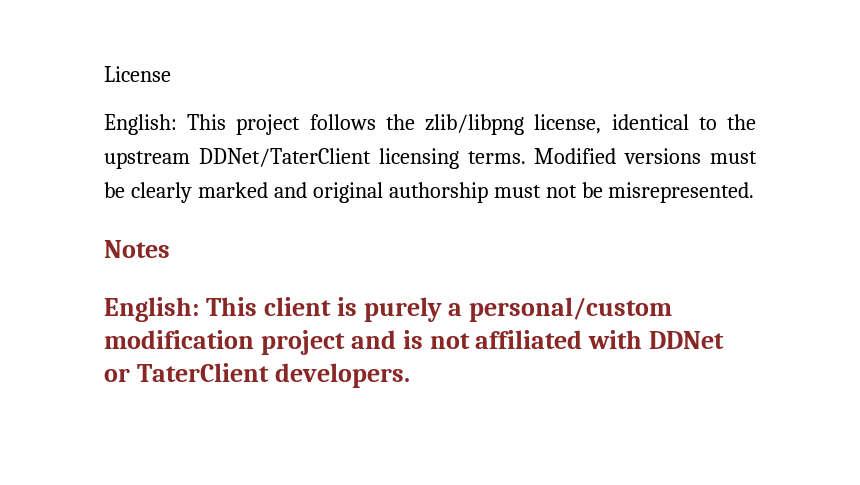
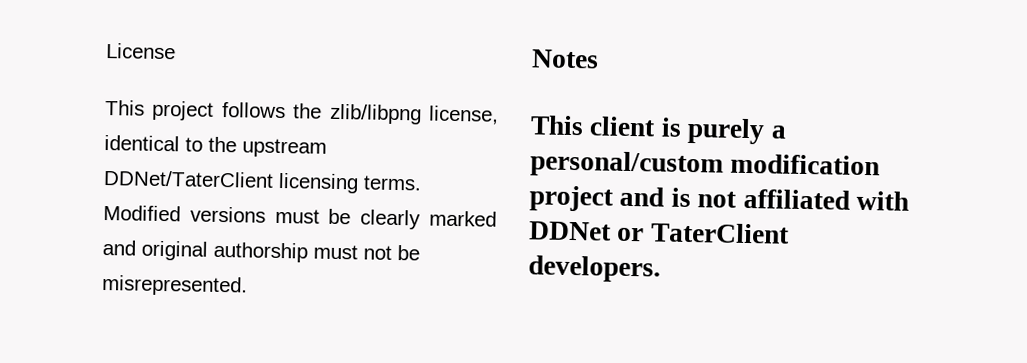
- English: This project follows the zlib/libpng license, identical to the upstream DDNet/TaterClient licensing terms.
+ This project follows the zlib/libpng license, identical to the upstream DDNet/TaterClient licensing terms.
- English: This client is purely a personal/custom modification project and is not affiliated with DDNet or TaterClient developers.
+ This client is purely a personal/custom modification project and is not affiliated with DDNet or TaterClient developers.

